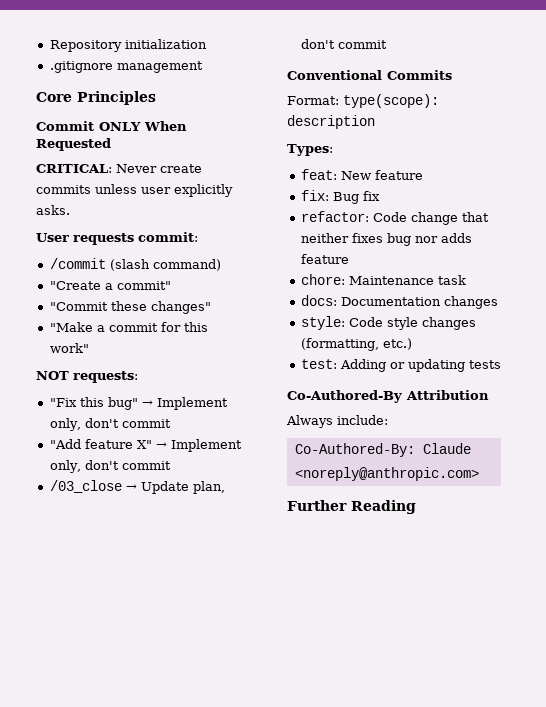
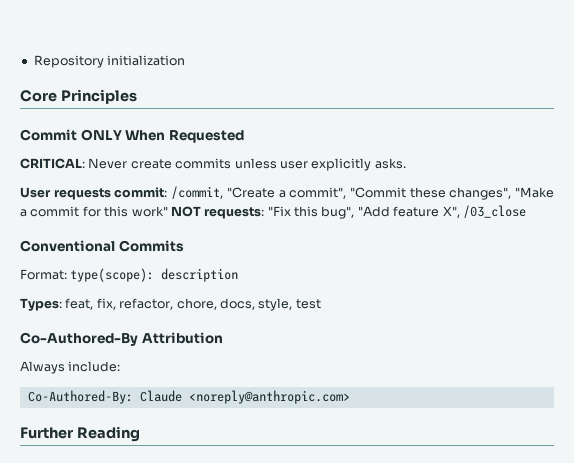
- .gitignore management
- User requests commit:
- /commit (slash command)
- "Create a commit"
- "Commit these changes"
- "Make a commit for this work"
- NOT requests:
- "Fix this bug" → Implement only, don't commit
- "Add feature X" → Implement only, don't commit
- /03_close → Update plan, don't commit
+ User requests commit: /commit, "Create a commit", "Commit these changes", "Make a commit for this work" NOT requests: "Fix this bug", "Add feature X", /03_close
- Types:
- feat: New feature
- fix: Bug fix
- refactor: Code change that neither fixes bug nor adds feature
- chore: Maintenance task
- docs: Documentation changes
- style: Code style changes (formatting, etc.)
- test: Adding or updating tests
+ Types: feat, fix, refactor, chore, docs, style, test

